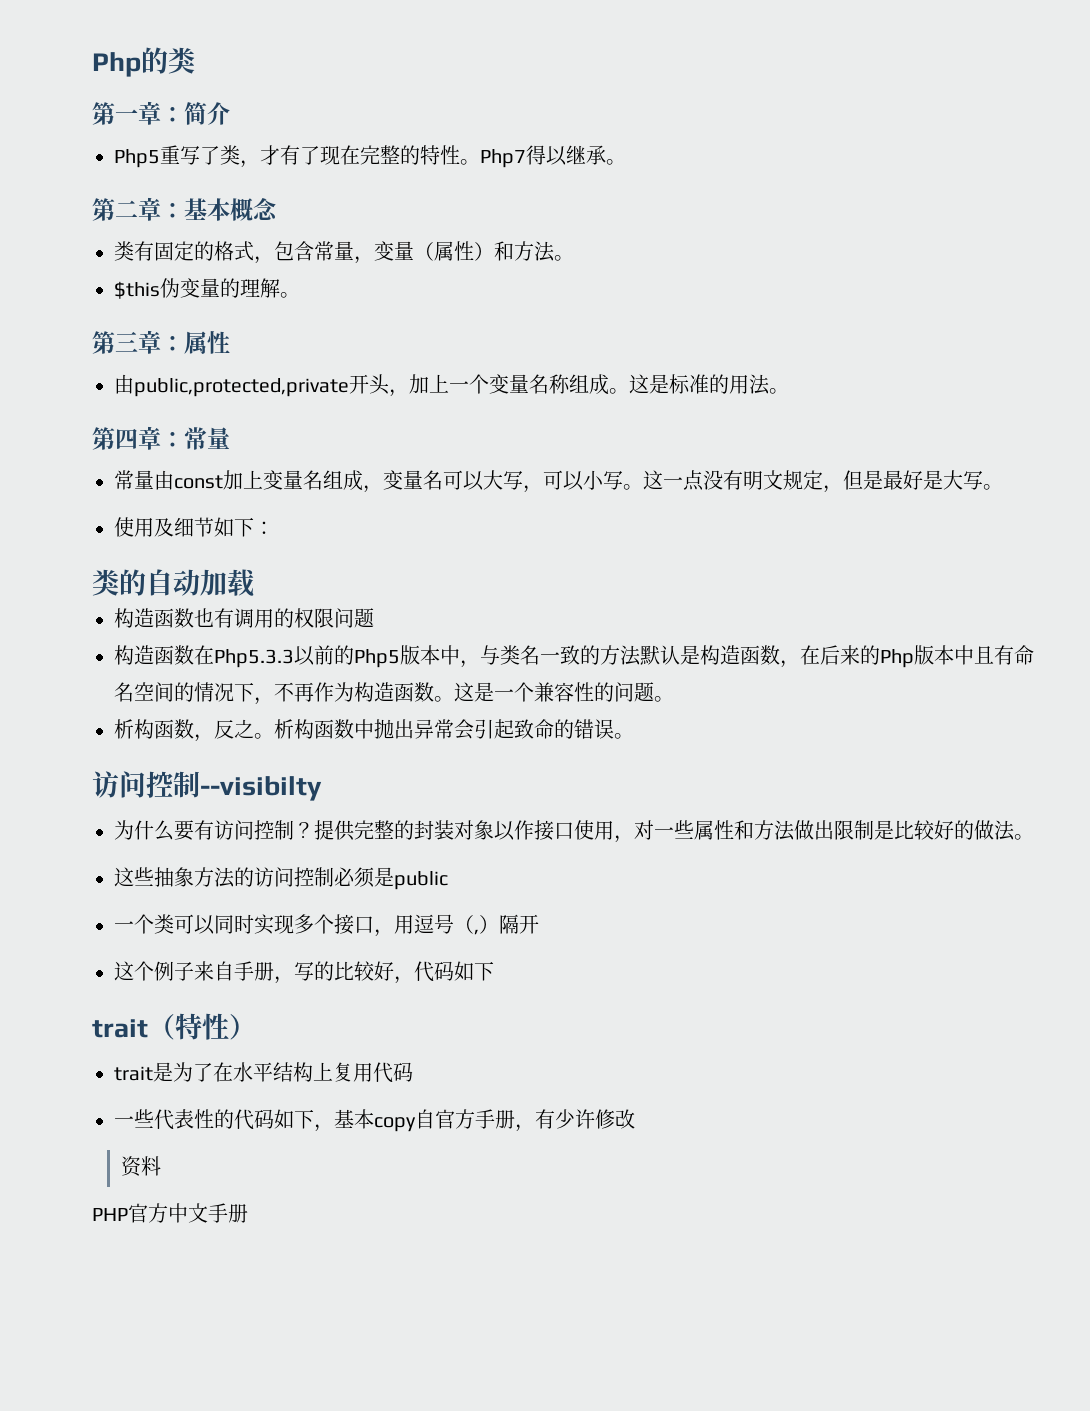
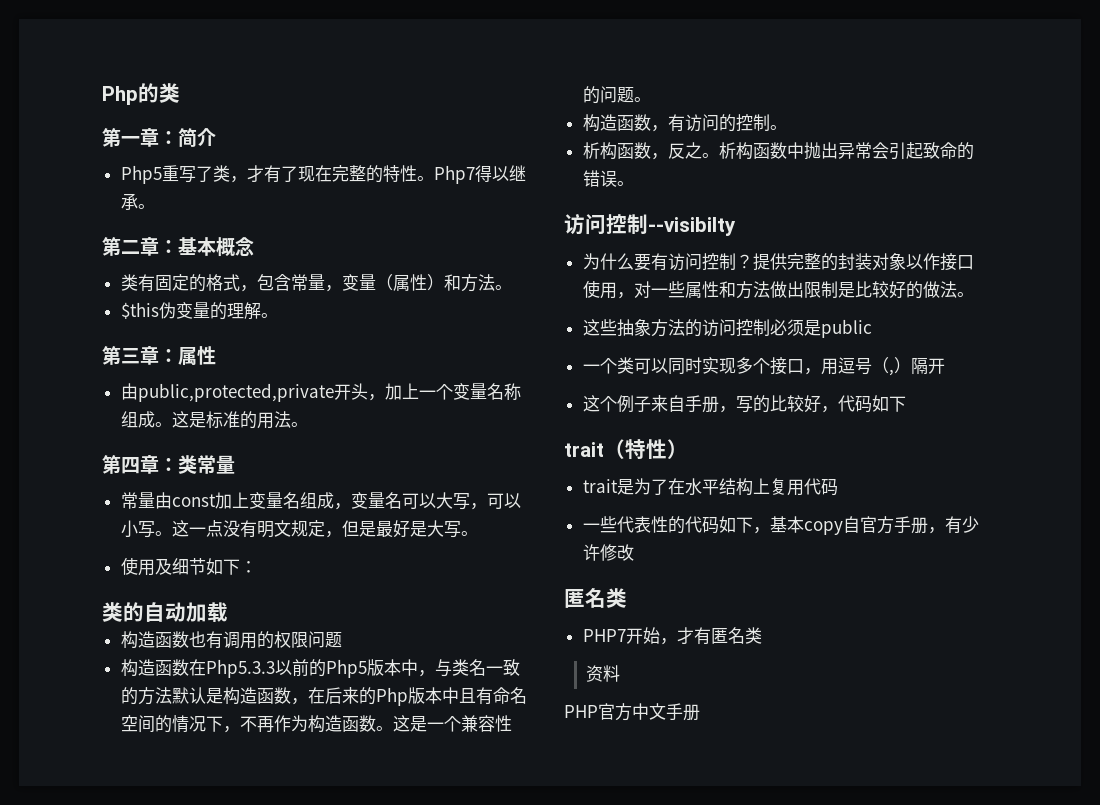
- 第四章：常量
+ 第四章：类常量
+ 构造函数，有访问的控制。
  一些代表性的代码如下，基本copy自官方手册，有少许修改
+ 匿名类
+ PHP7开始，才有匿名类

